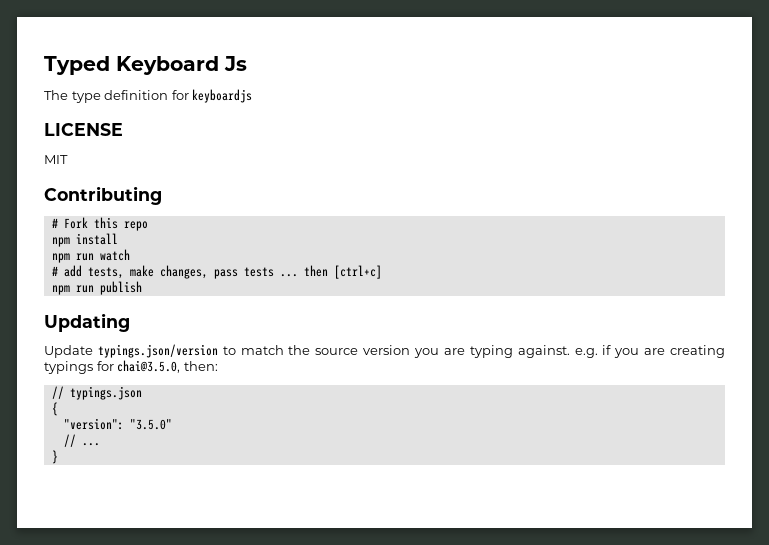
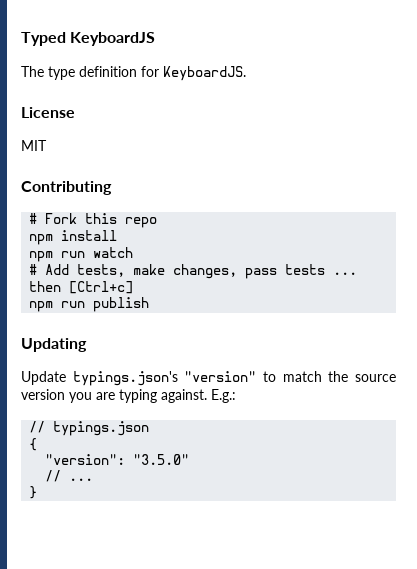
- Typed Keyboard Js
+ Typed KeyboardJS
- The type definition for keyboardjs
- LICENSE
+ The type definition for KeyboardJS.
+ License
- # add tests, make changes, pass tests ... then [ctrl+c]
+ # Add tests, make changes, pass tests ... then [Ctrl+c]
- Update typings.json/version to match the source version you are typing against. e.g. if you are creating typings for chai@3.5.0, then:
+ Update typings.json's "version" to match the source version you are typing against. E.g.:

